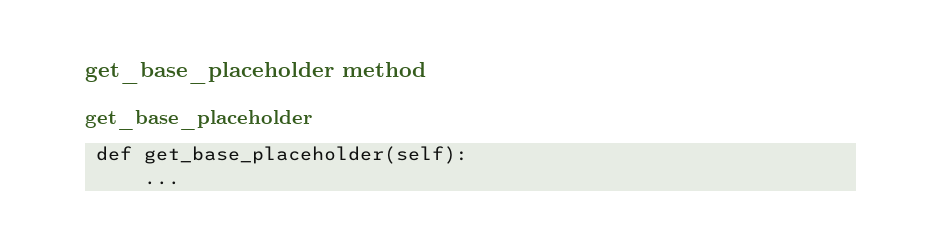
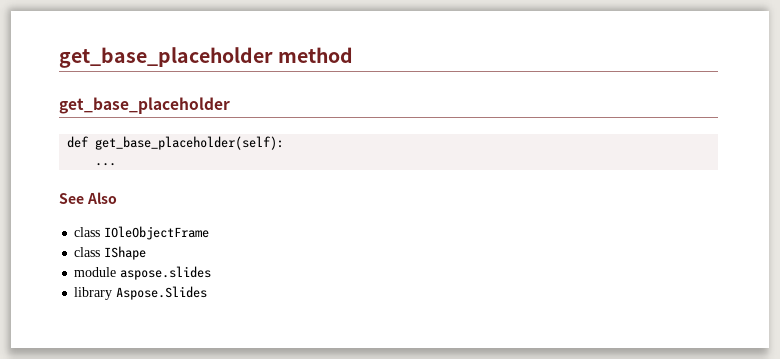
+ See Also
+ class IOleObjectFrame
+ class IShape
+ module aspose.slides
+ library Aspose.Slides

